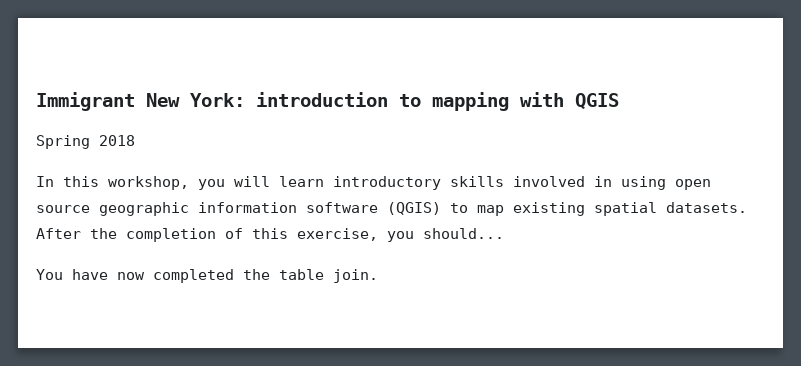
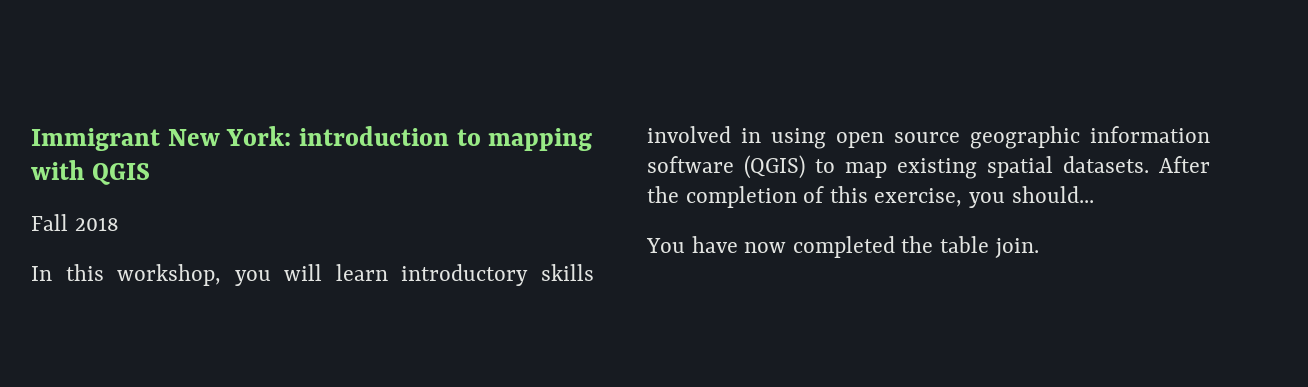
- Spring 2018
+ Fall 2018

